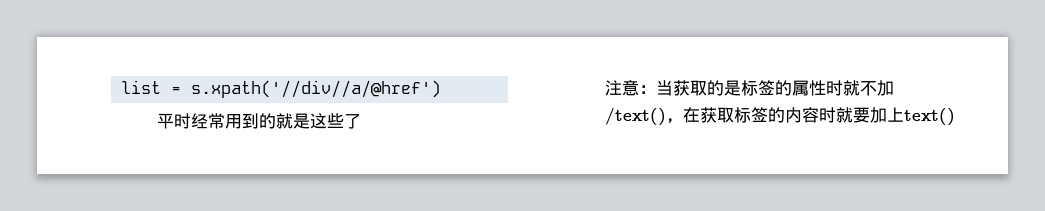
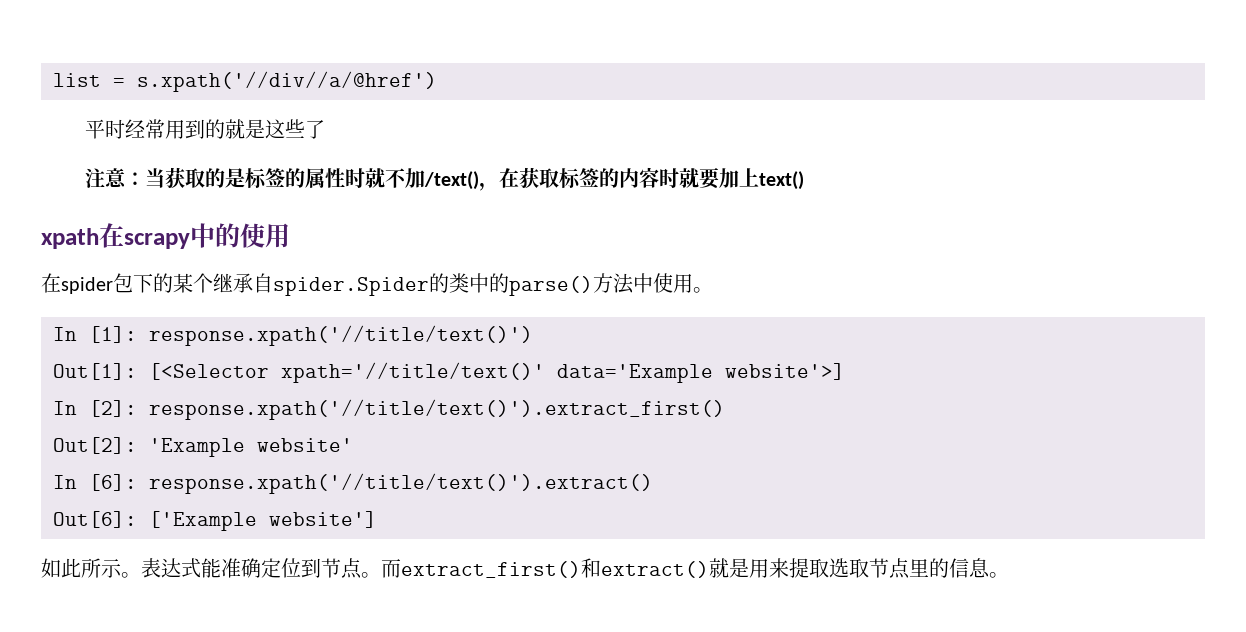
+ xpath在scrapy中的使用
+ 在spider包下的某个继承自spider.Spider的类中的parse()方法中使用。
+ In [1]: response.xpath('//title/text()')
+ Out[1]: [<Selector xpath='//title/text()' data='Example website'>]
+ In [2]: response.xpath('//title/text()').extract_first()
+ Out[2]: 'Example website'
+ In [6]: response.xpath('//title/text()').extract()
+ Out[6]: ['Example website']
+ 如此所示。表达式能准确定位到节点。而extract_first()和extract()就是用来提取选取节点里的信息。

